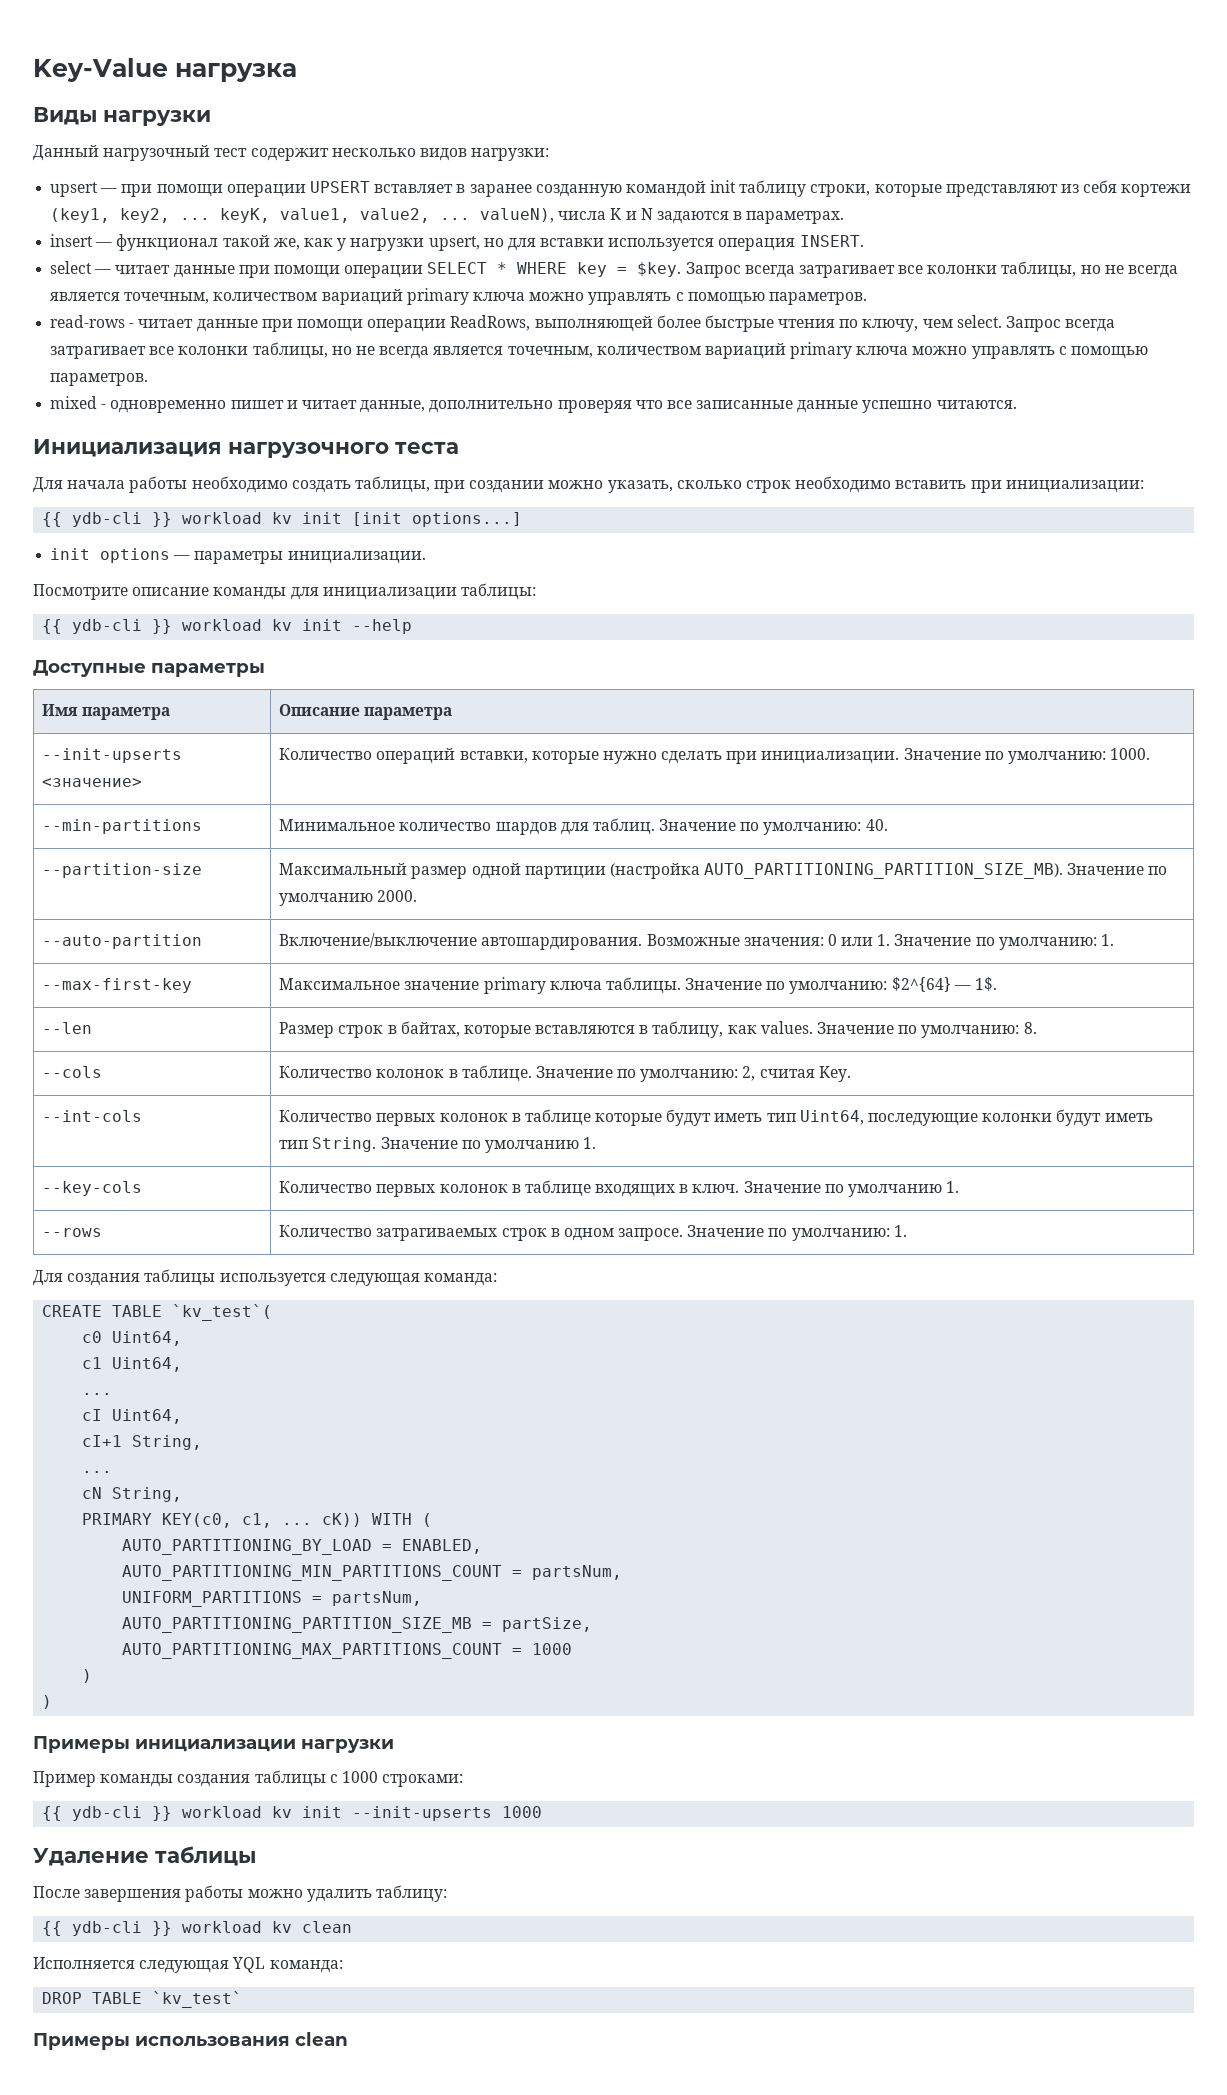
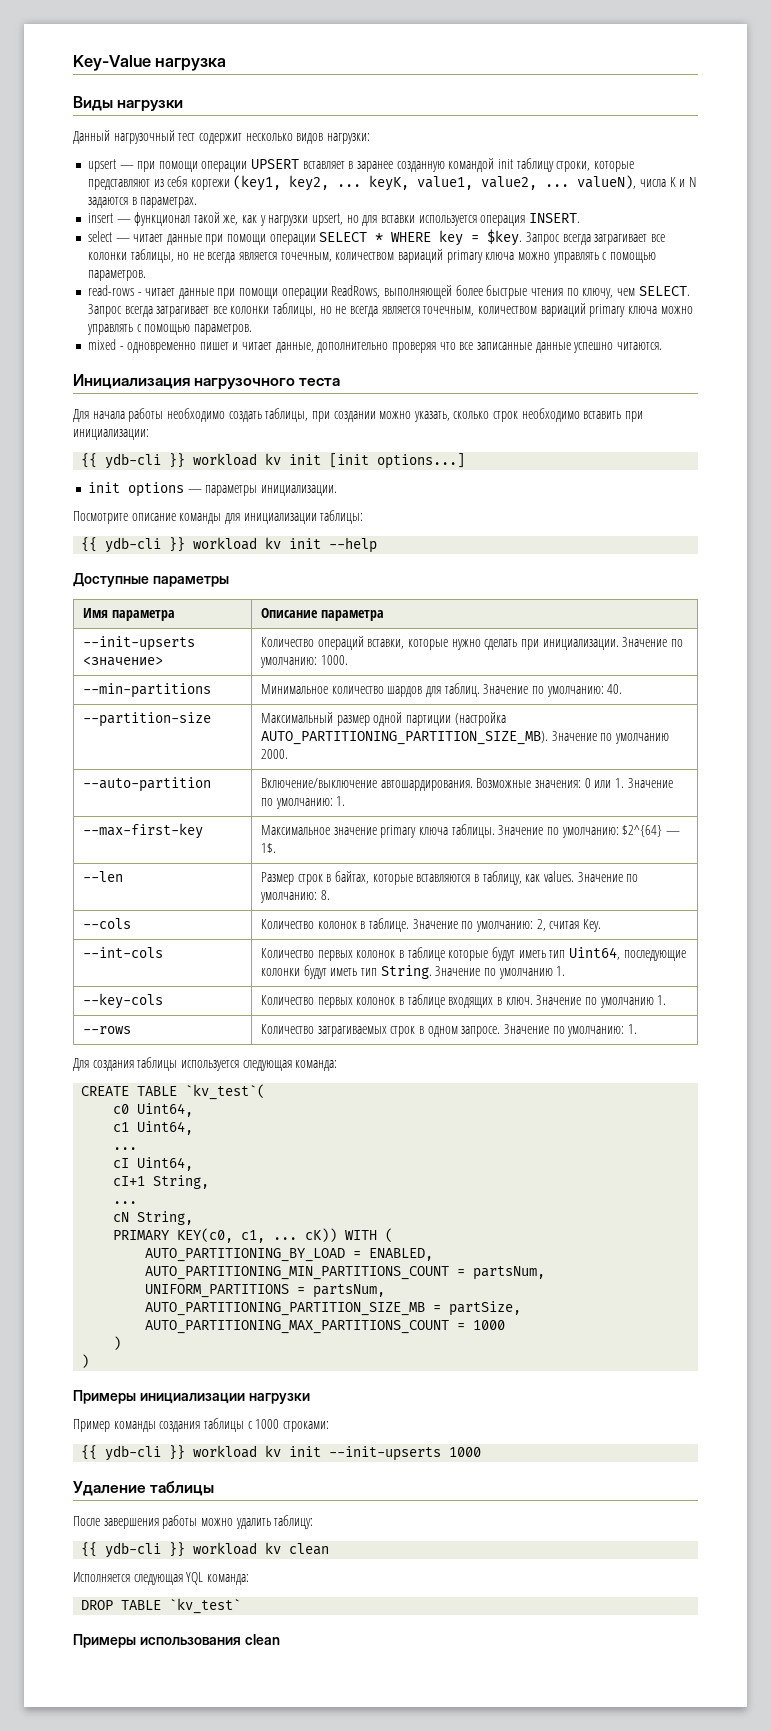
- read-rows - читает данные при помощи операции ReadRows, выполняющей более быстрые чтения по ключу, чем select.
+ read-rows - читает данные при помощи операции ReadRows, выполняющей более быстрые чтения по ключу, чем SELECT.

